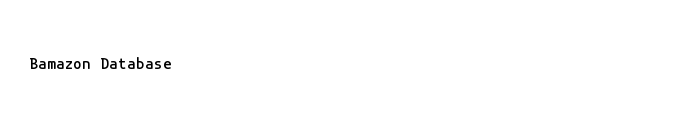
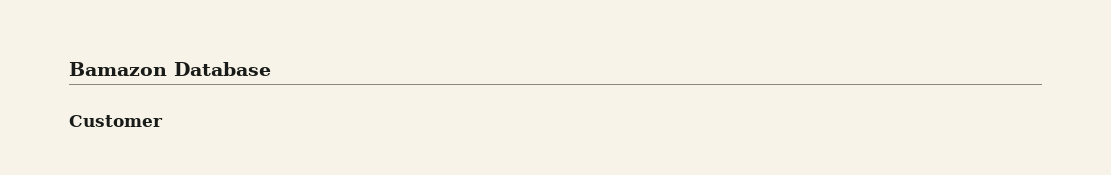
+ Customer

